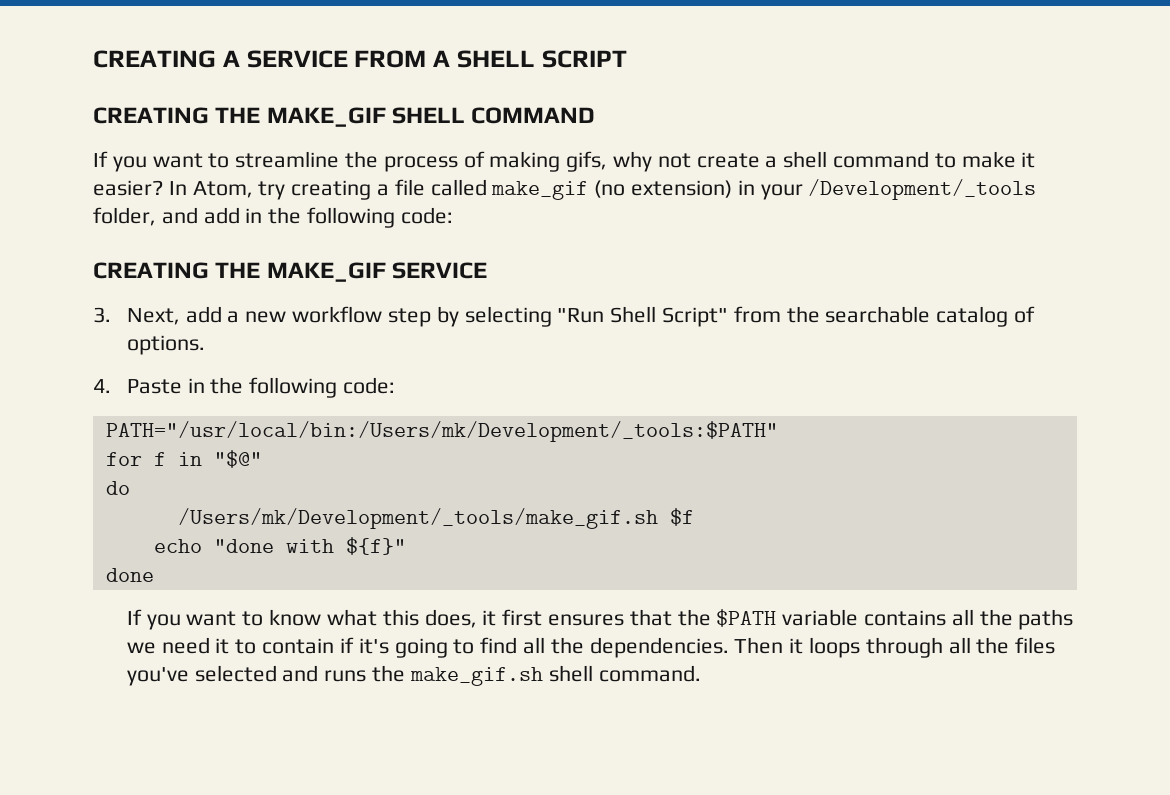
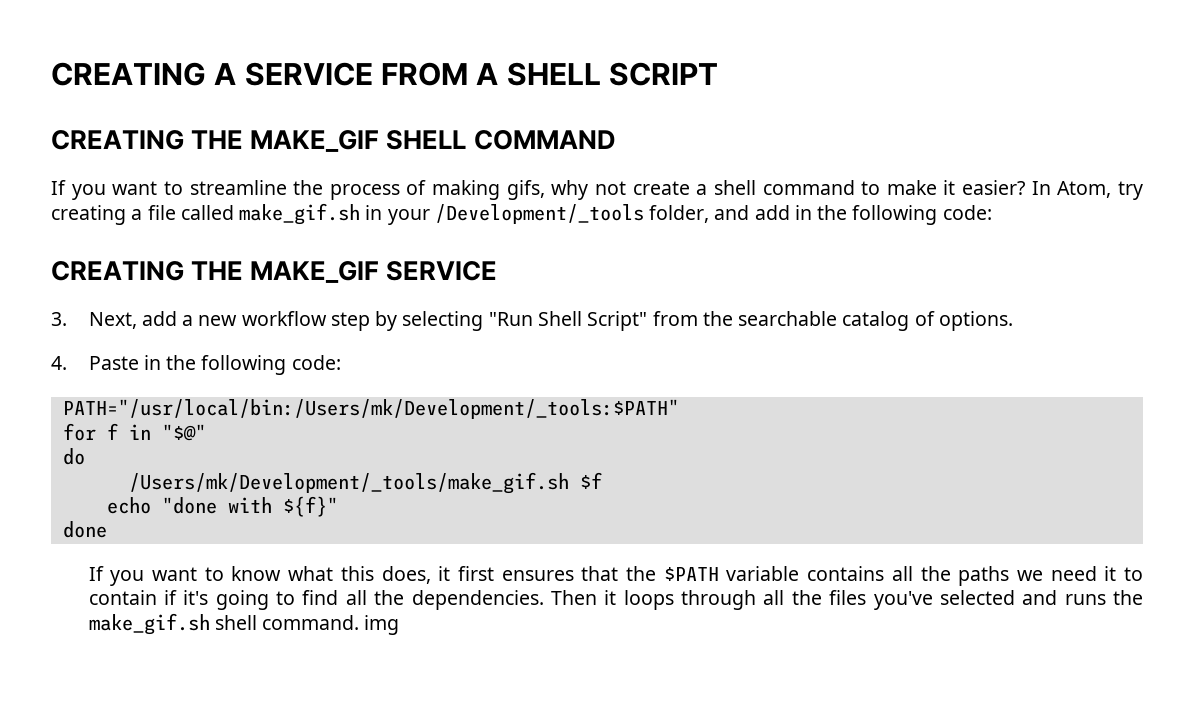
- In Atom, try creating a file called make_gif (no extension) in your /Development/_tools folder, and add in the following code:
+ In Atom, try creating a file called make_gif.sh in your /Development/_tools folder, and add in the following code:
- Then it loops through all the files you've selected and runs the make_gif.sh shell command.
+ Then it loops through all the files you've selected and runs the make_gif.sh shell command. img

